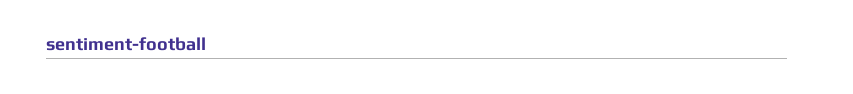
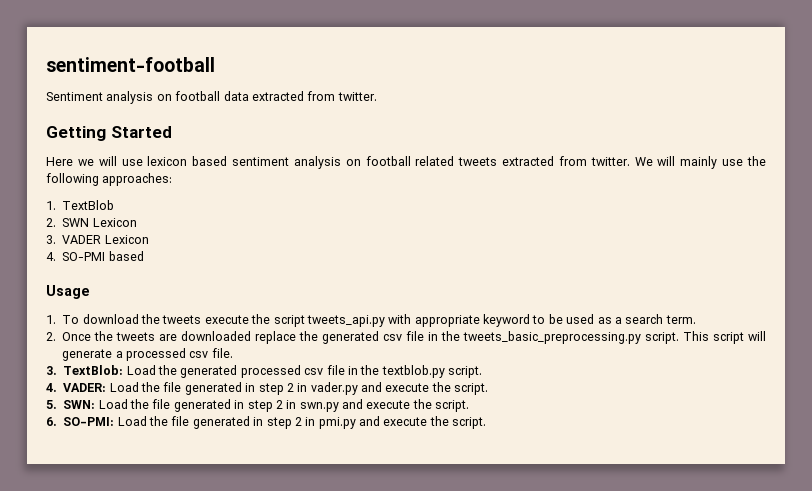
+ Sentiment analysis on football data extracted from twitter.
+ Getting Started
+ Here we will use lexicon based sentiment analysis on football related tweets extracted from twitter. We will mainly use the following approaches:
+ 1. TextBlob
+ 2. SWN Lexicon
+ 3. VADER Lexicon
+ 4. SO-PMI based
+ Usage
+ 1. To download the tweets execute the script tweets_api.py with appropriate keyword to be used as a search term.
+ 2. Once the tweets are downloaded replace the generated csv file in the tweets_basic_preprocessing.py script. This script will generate a processed csv file.
+ 3. TextBlob: Load the generated processed csv file in the textblob.py script.
+ 4. VADER: Load the file generated in step 2 in vader.py and execute the script.
+ 5. SWN: Load the file generated in step 2 in swn.py and execute the script.
+ 6. SO-PMI: Load the file generated in step 2 in pmi.py and execute the script.

